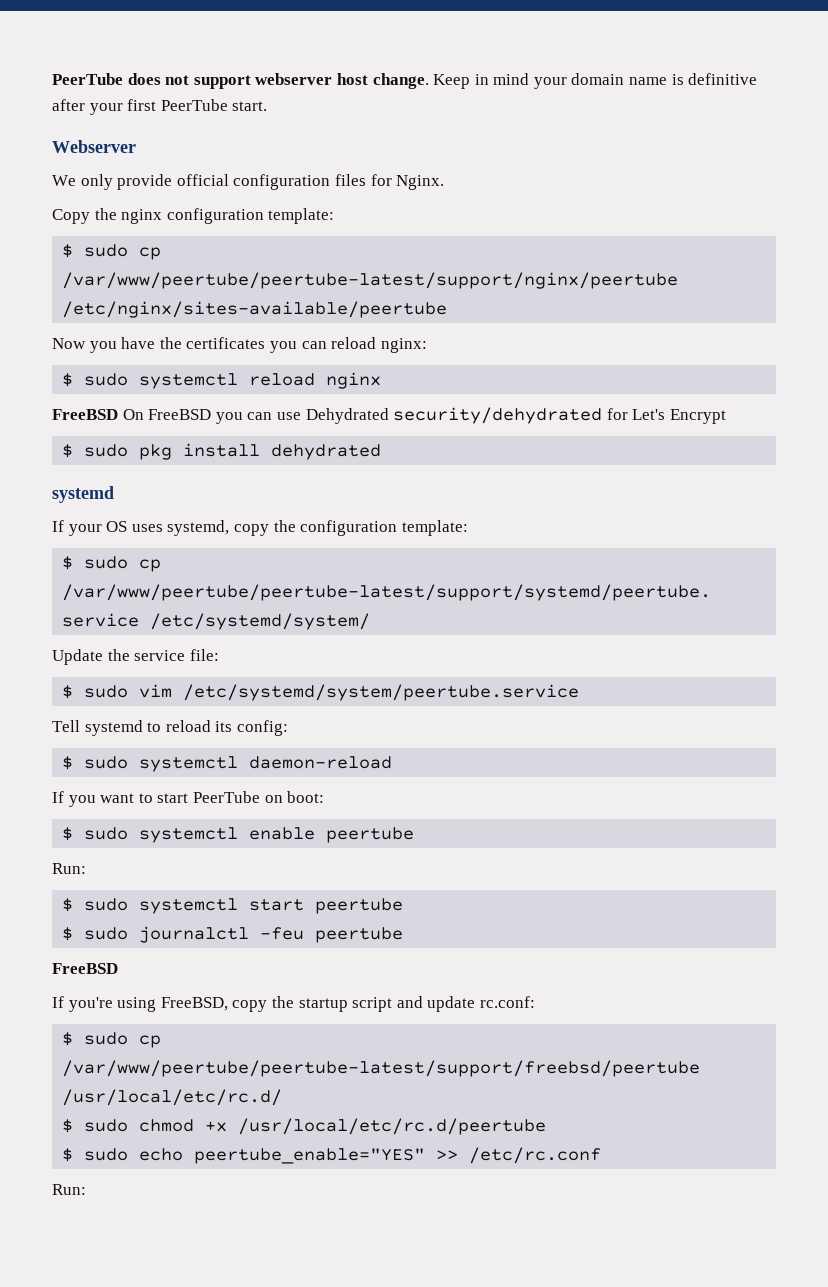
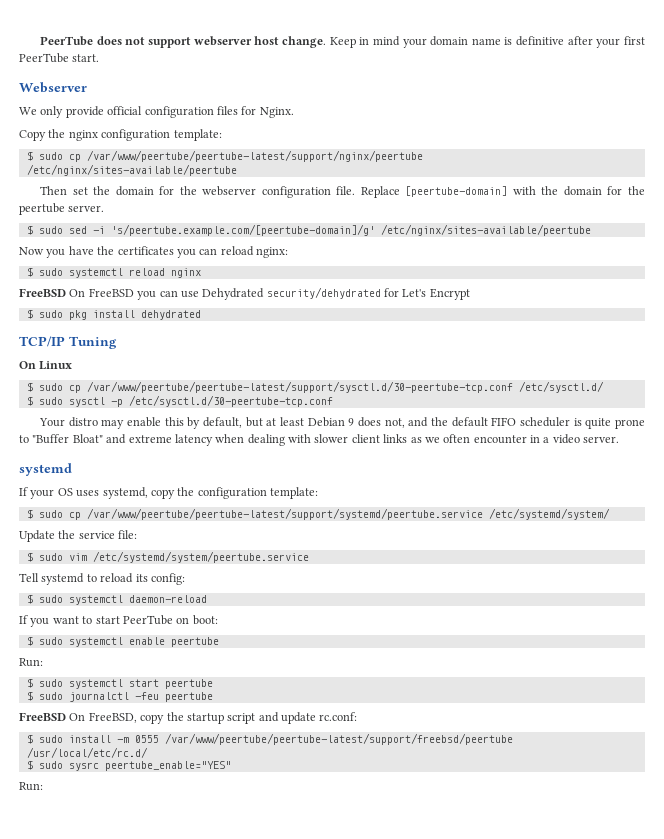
+ Then set the domain for the webserver configuration file. Replace [peertube-domain] with the domain for the peertube server.
+ $ sudo sed -i 's/peertube.example.com/[peertube-domain]/g' /etc/nginx/sites-available/peertube
+ TCP/IP Tuning
+ On Linux
+ $ sudo cp /var/www/peertube/peertube-latest/support/sysctl.d/30-peertube-tcp.conf /etc/sysctl.d/
+ $ sudo sysctl -p /etc/sysctl.d/30-peertube-tcp.conf
+ Your distro may enable this by default, but at least Debian 9 does not, and the default FIFO scheduler is quite prone to "Buffer Bloat" and extreme latency when dealing with slower client links as we often encounter in a video server.
  $ sudo journalctl -feu peertube
- FreeBSD
- If you're using FreeBSD, copy the startup script and update rc.conf:
+ FreeBSD On FreeBSD, copy the startup script and update rc.conf:
- $ sudo cp /var/www/peertube/peertube-latest/support/freebsd/peertube /usr/local/etc/rc.d/
+ $ sudo install -m 0555 /var/www/peertube/peertube-latest/support/freebsd/peertube /usr/local/etc/rc.d/
- $ sudo chmod +x /usr/local/etc/rc.d/peertube
- $ sudo echo peertube_enable="YES" >> /etc/rc.conf
+ $ sudo sysrc peertube_enable="YES"

